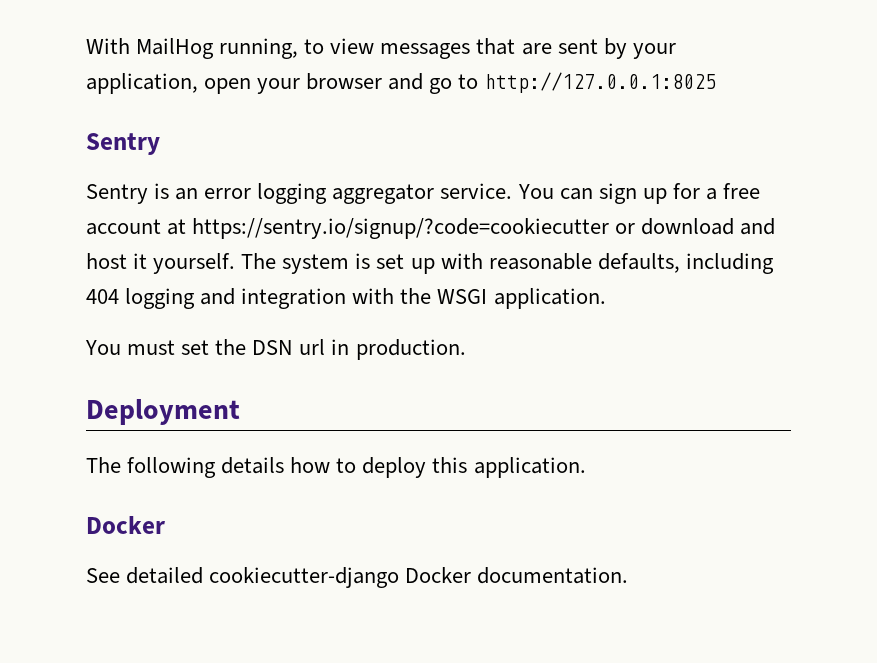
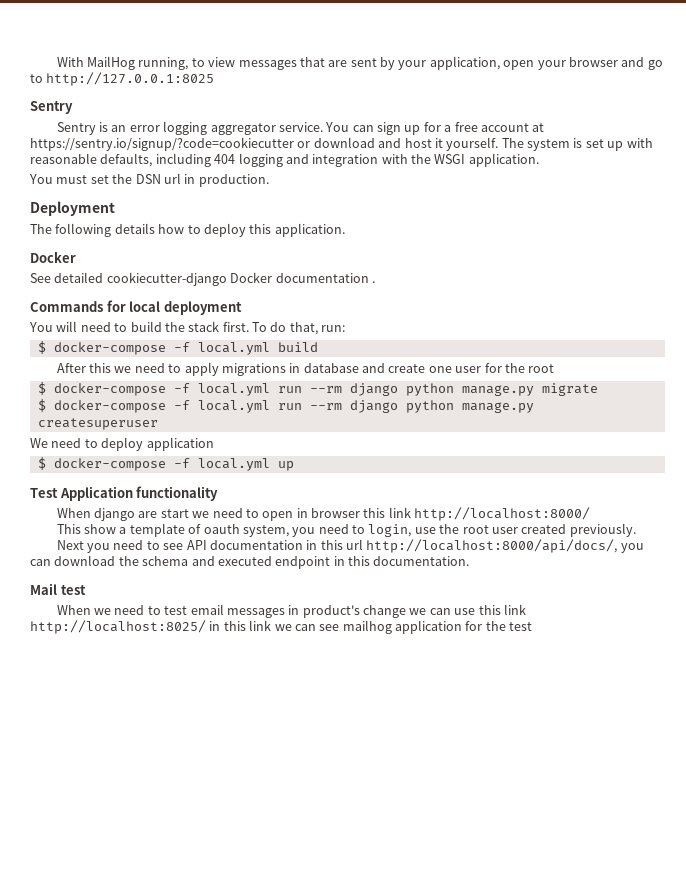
- See detailed cookiecutter-django Docker documentation.
+ See detailed cookiecutter-django Docker documentation .
+ Commands for local deployment
+ You will need to build the stack first. To do that, run:
+ $ docker-compose -f local.yml build
+ After this we need to apply migrations in database and create one user for the root
+ $ docker-compose -f local.yml run --rm django python manage.py migrate
+ $ docker-compose -f local.yml run --rm django python manage.py createsuperuser
+ We need to deploy application
+ $ docker-compose -f local.yml up
+ Test Application functionality
+ When django are start we need to open in browser this link http://localhost:8000/
+ This show a template of oauth system, you need to login, use the root user created previously.
+ Next you need to see API documentation in this url http://localhost:8000/api/docs/, you can download the schema and executed endpoint in this documentation.
+ Mail test
+ When we need to test email messages in product's change we can use this link http://localhost:8025/ in this link we can see mailhog application for the test

